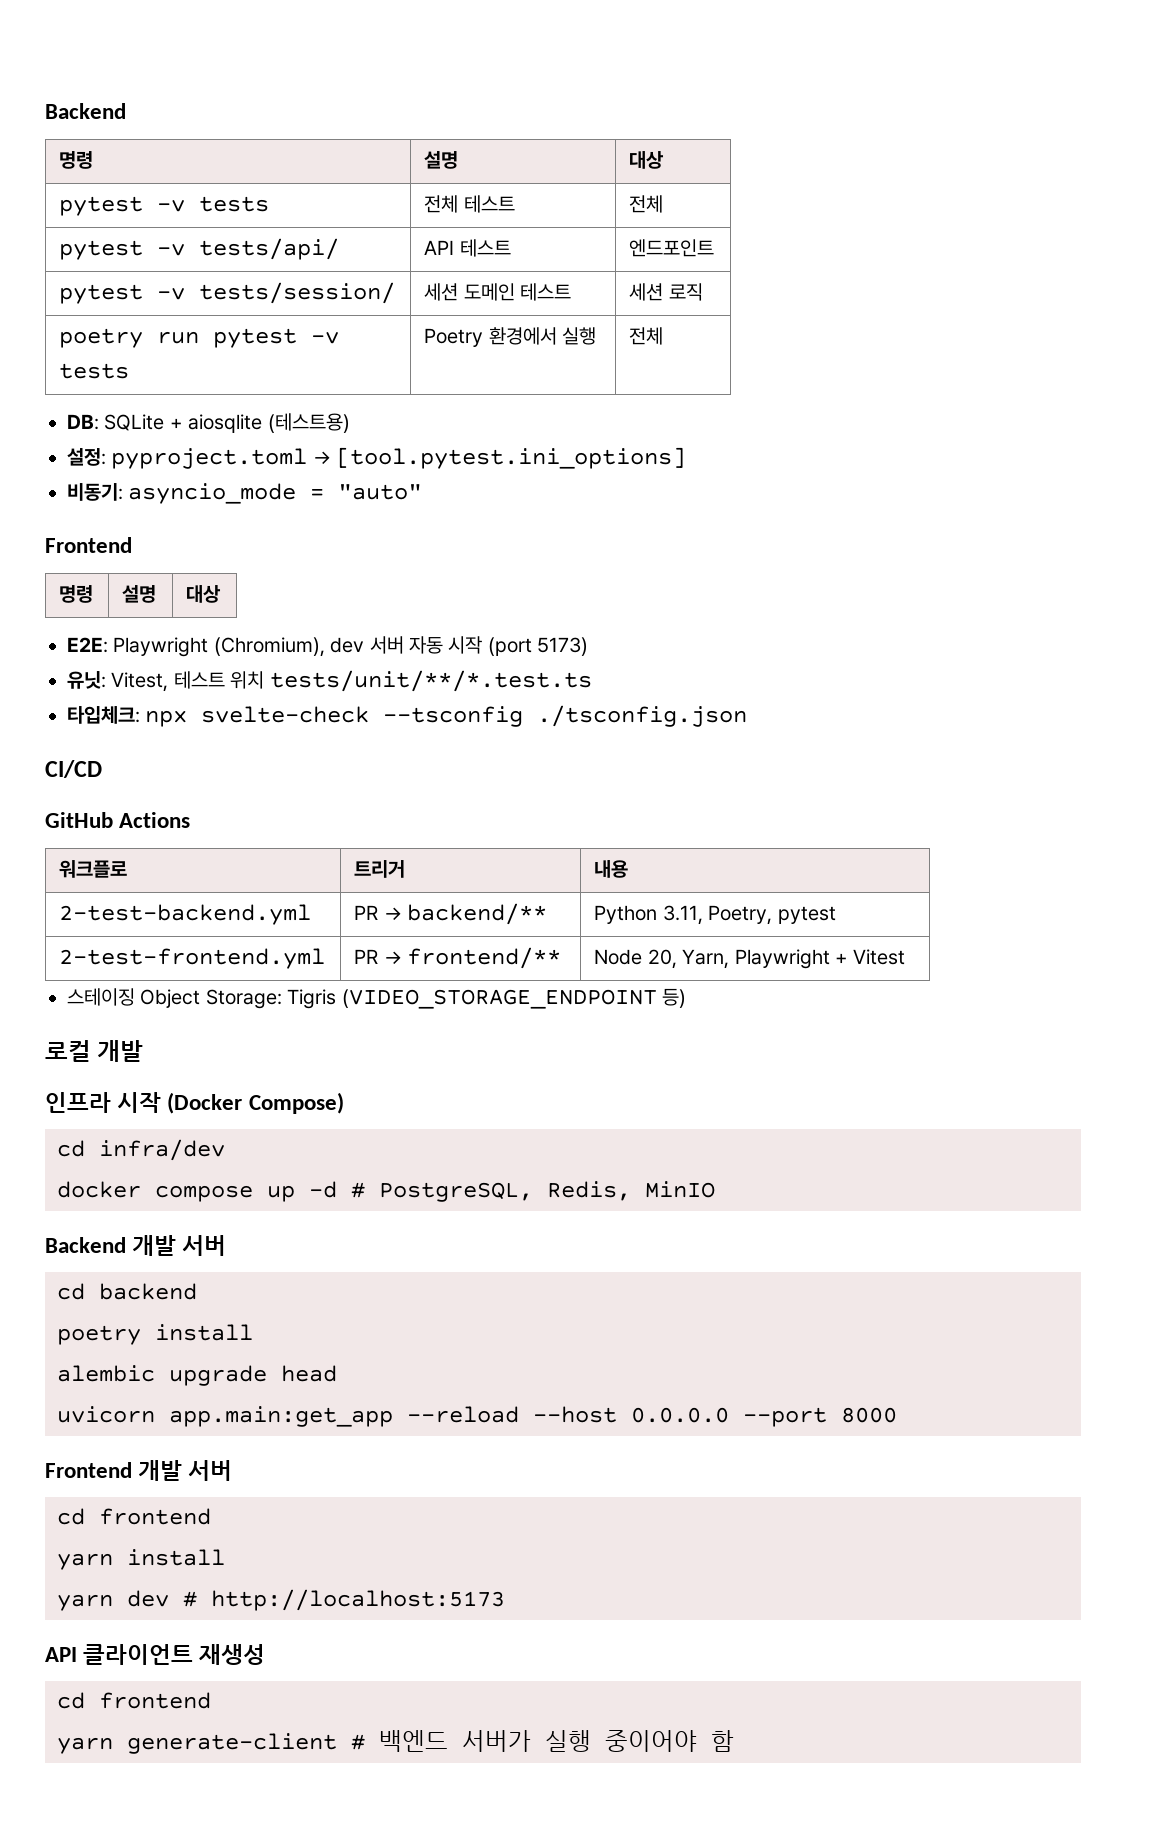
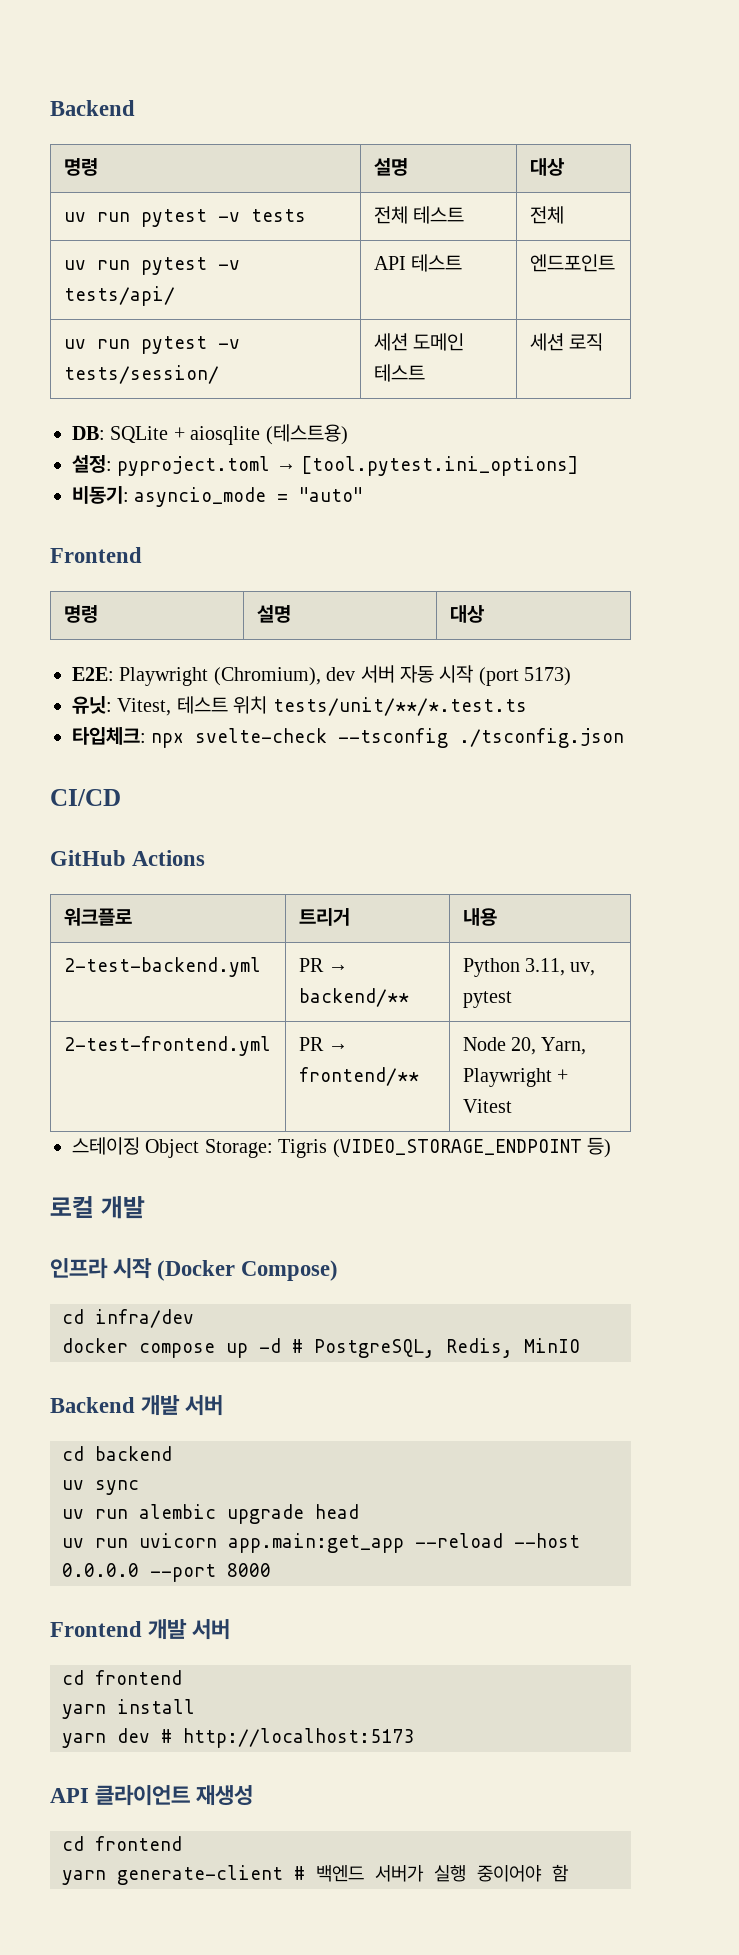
- pytest -v tests | 전체 테스트 | 전체
+ uv run pytest -v tests | 전체 테스트 | 전체
- pytest -v tests/api/ | API 테스트 | 엔드포인트
+ uv run pytest -v tests/api/ | API 테스트 | 엔드포인트
- pytest -v tests/session/ | 세션 도메인 테스트 | 세션 로직
+ uv run pytest -v tests/session/ | 세션 도메인 테스트 | 세션 로직
- poetry run pytest -v tests | Poetry 환경에서 실행 | 전체
- 2-test-backend.yml | PR → backend/** | Python 3.11, Poetry, pytest
+ 2-test-backend.yml | PR → backend/** | Python 3.11, uv, pytest
- poetry install
- alembic upgrade head
+ uv sync
+ uv run alembic upgrade head
- uvicorn app.main:get_app --reload --host 0.0.0.0 --port 8000
+ uv run uvicorn app.main:get_app --reload --host 0.0.0.0 --port 8000

